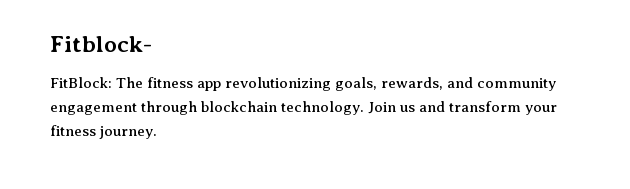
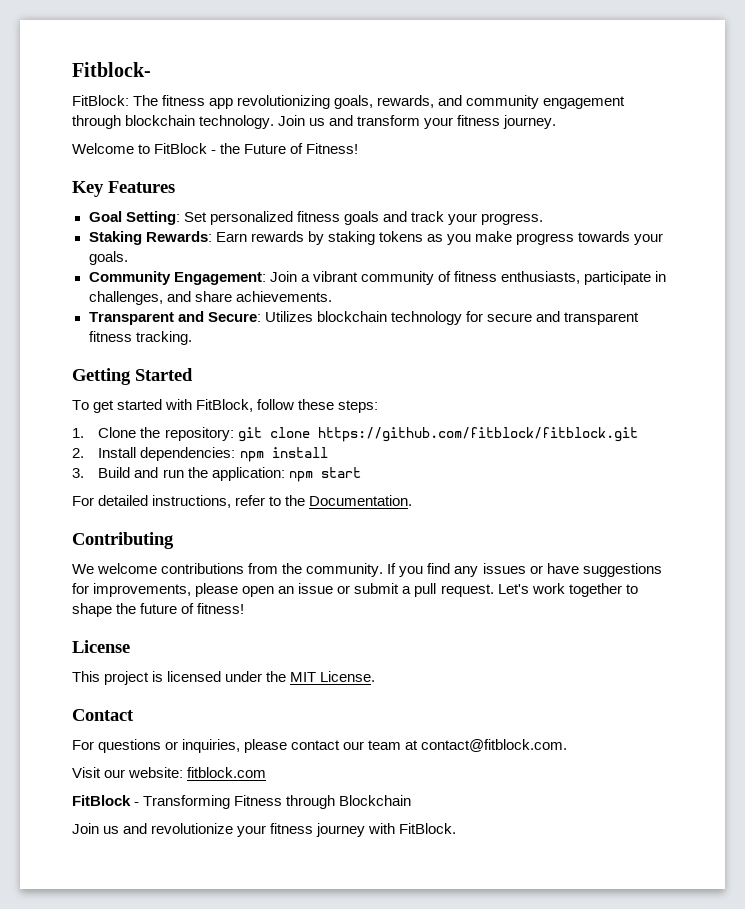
+ Welcome to FitBlock - the Future of Fitness!
+ Key Features
+ Goal Setting: Set personalized fitness goals and track your progress.
+ Staking Rewards: Earn rewards by staking tokens as you make progress towards your goals.
+ Community Engagement: Join a vibrant community of fitness enthusiasts, participate in challenges, and share achievements.
+ Transparent and Secure: Utilizes blockchain technology for secure and transparent fitness tracking.
+ Getting Started
+ To get started with FitBlock, follow these steps:
+ 1. Clone the repository: git clone https://github.com/fitblock/fitblock.git
+ 2. Install dependencies: npm install
+ 3. Build and run the application: npm start
+ For detailed instructions, refer to the Documentation.
+ Contributing
+ We welcome contributions from the community. If you find any issues or have suggestions for improvements, please open an issue or submit a pull request. Let's work together to shape the future of fitness!
+ License
+ This project is licensed under the MIT License.
+ Contact
+ For questions or inquiries, please contact our team at contact@fitblock.com.
+ Visit our website: fitblock.com
+ FitBlock - Transforming Fitness through Blockchain
+ Join us and revolutionize your fitness journey with FitBlock.

